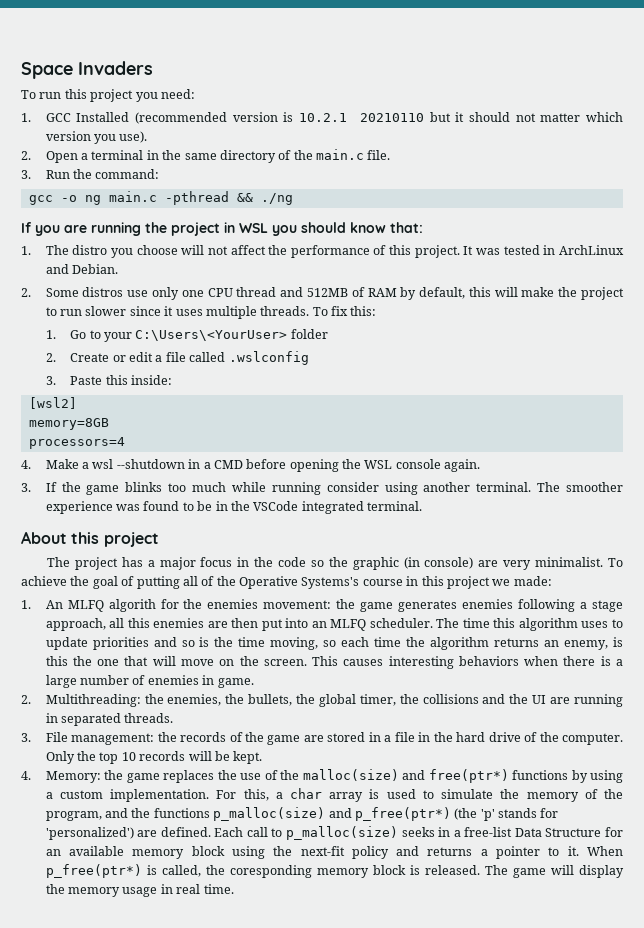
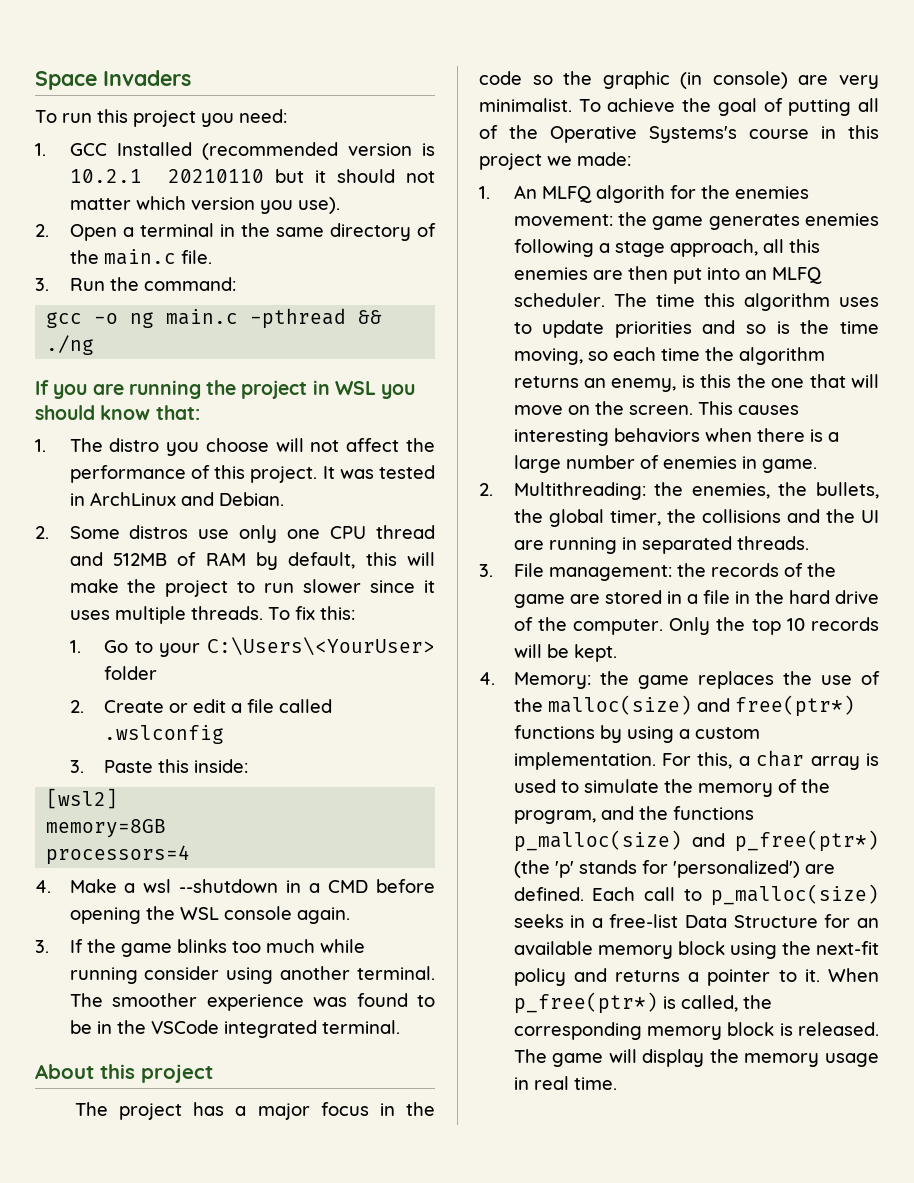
- When p_free(ptr*) is called, the coresponding memory block is released.
+ When p_free(ptr*) is called, the corresponding memory block is released.

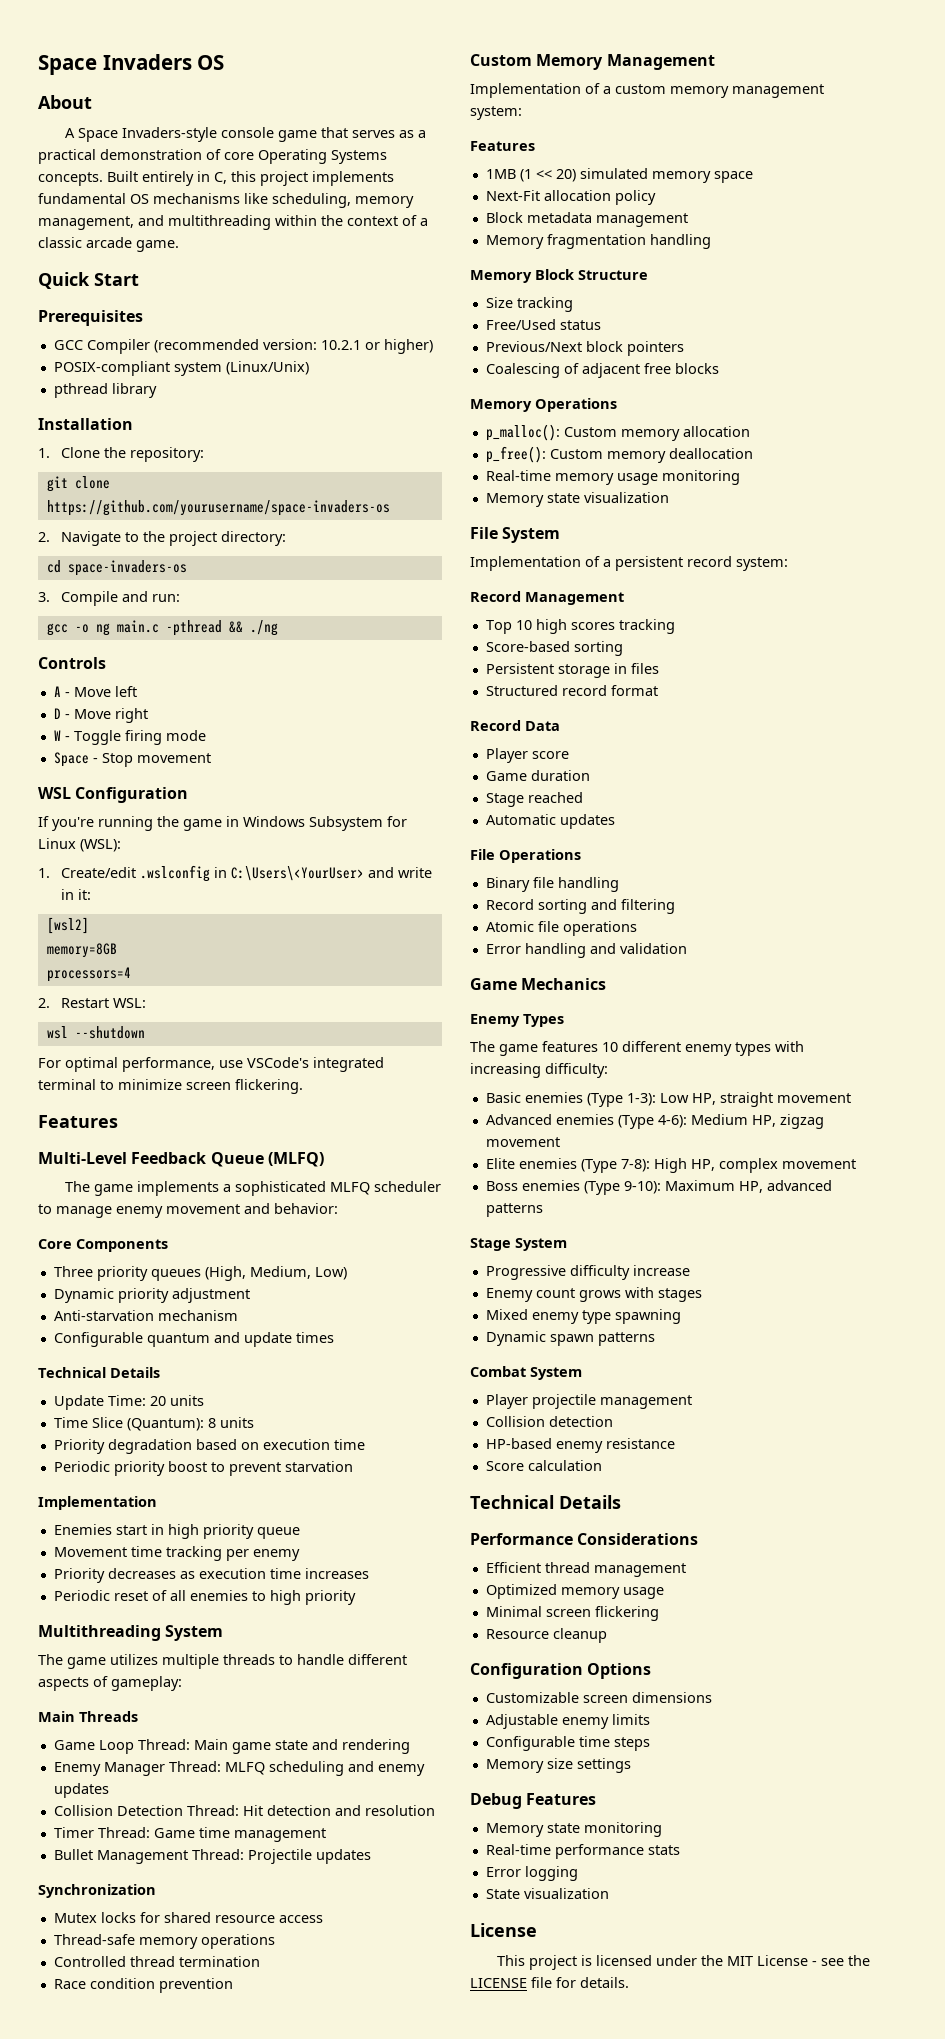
- Space Invaders
- To run this project you need:
- 1. GCC Installed (recommended version is 10.2.1 20210110 but it should not matter which version you use).
- 2. Open a terminal in the same directory of the main.c file.
- 3. Run the command:
+ Space Invaders OS
+ About
+ A Space Invaders-style console game that serves as a practical demonstration of core Operating Systems concepts. Built entirely in C, this project implements fundamental OS mechanisms like scheduling, memory management, and multithreading within the context of a classic arcade game.
+ Quick Start
+ Prerequisites
+ GCC Compiler (recommended version: 10.2.1 or higher)
+ POSIX-compliant system (Linux/Unix)
+ pthread library
+ Installation
+ 1. Clone the repository:
+ git clone https://github.com/yourusername/space-invaders-os
+ 2. Navigate to the project directory:
+ cd space-invaders-os
+ 3. Compile and run:
- If you are running the project in WSL you should know that:
- 1. The distro you choose will not affect the performance of this project. It was tested in ArchLinux and Debian.
- 2. Some distros use only one CPU thread and 512MB of RAM by default, this will make the project to run slower since it uses multiple threads. To fix this:
- 1. Go to your C:\Users\<YourUser> folder
- 2. Create or edit a file called .wslconfig
- 3. Paste this inside:
+ Controls
+ A - Move left
+ D - Move right
+ W - Toggle firing mode
+ Space - Stop movement
+ WSL Configuration
+ If you're running the game in Windows Subsystem for Linux (WSL):
+ 1. Create/edit .wslconfig in C:\Users\<YourUser> and write in it:
- 4. Make a wsl --shutdown in a CMD before opening the WSL console again.
- 3. If the game blinks too much while running consider using another terminal. The smoother experience was found to be in the VSCode integrated terminal.
- About this project
- The project has a major focus in the code so the graphic (in console) are very minimalist. To achieve the goal of putting all of the Operative Systems's course in this project we made:
- 1. An MLFQ algorith for the enemies movement: the game generates enemies following a stage approach, all this enemies are then put into an MLFQ scheduler. The time this algorithm uses to update priorities and so is the time moving, so each time the algorithm returns an enemy, is this the one that will move on the screen. This causes interesting behaviors when there is a large number of enemies in game.
- 2. Multithreading: the enemies, the bullets, the global timer, the collisions and the UI are running in separated threads.
- 3. File management: the records of the game are stored in a file in the hard drive of the computer. Only the top 10 records will be kept.
- 4. Memory: the game replaces the use of the malloc(size) and free(ptr*) functions by using a custom implementation. For this, a char array is used to simulate the memory of the program, and the functions p_malloc(size) and p_free(ptr*) (the 'p' stands for 'personalized') are defined. Each call to p_malloc(size) seeks in a free-list Data Structure for an available memory block using the next-fit policy and returns a pointer to it. When p_free(ptr*) is called, the corresponding memory block is released. The game will display the memory usage in real time.
+ 2. Restart WSL:
+ wsl --shutdown
+ For optimal performance, use VSCode's integrated terminal to minimize screen flickering.
+ Features
+ Multi-Level Feedback Queue (MLFQ)
+ The game implements a sophisticated MLFQ scheduler to manage enemy movement and behavior:
+ Core Components
+ Three priority queues (High, Medium, Low)
+ Dynamic priority adjustment
+ Anti-starvation mechanism
+ Configurable quantum and update times
+ Technical Details
+ Update Time: 20 units
+ Time Slice (Quantum): 8 units
+ Priority degradation based on execution time
+ Periodic priority boost to prevent starvation
+ Implementation
+ Enemies start in high priority queue
+ Movement time tracking per enemy
+ Priority decreases as execution time increases
+ Periodic reset of all enemies to high priority
+ Multithreading System
+ The game utilizes multiple threads to handle different aspects of gameplay:
+ Main Threads
+ Game Loop Thread: Main game state and rendering
+ Enemy Manager Thread: MLFQ scheduling and enemy updates
+ Collision Detection Thread: Hit detection and resolution
+ Timer Thread: Game time management
+ Bullet Management Thread: Projectile updates
+ Synchronization
+ Mutex locks for shared resource access
+ Thread-safe memory operations
+ Controlled thread termination
+ Race condition prevention
+ Custom Memory Management
+ Implementation of a custom memory management system:
+ Features
+ 1MB (1 << 20) simulated memory space
+ Next-Fit allocation policy
+ Block metadata management
+ Memory fragmentation handling
+ Memory Block Structure
+ Size tracking
+ Free/Used status
+ Previous/Next block pointers
+ Coalescing of adjacent free blocks
+ Memory Operations
+ p_malloc(): Custom memory allocation
+ p_free(): Custom memory deallocation
+ Real-time memory usage monitoring
+ Memory state visualization
+ File System
+ Implementation of a persistent record system:
+ Record Management
+ Top 10 high scores tracking
+ Score-based sorting
+ Persistent storage in files
+ Structured record format
+ Record Data
+ Player score
+ Game duration
+ Stage reached
+ Automatic updates
+ File Operations
+ Binary file handling
+ Record sorting and filtering
+ Atomic file operations
+ Error handling and validation
+ Game Mechanics
+ Enemy Types
+ The game features 10 different enemy types with increasing difficulty:
+ Basic enemies (Type 1-3): Low HP, straight movement
+ Advanced enemies (Type 4-6): Medium HP, zigzag movement
+ Elite enemies (Type 7-8): High HP, complex movement
+ Boss enemies (Type 9-10): Maximum HP, advanced patterns
+ Stage System
+ Progressive difficulty increase
+ Enemy count grows with stages
+ Mixed enemy type spawning
+ Dynamic spawn patterns
+ Combat System
+ Player projectile management
+ Collision detection
+ HP-based enemy resistance
+ Score calculation
+ Technical Details
+ Performance Considerations
+ Efficient thread management
+ Optimized memory usage
+ Minimal screen flickering
+ Resource cleanup
+ Configuration Options
+ Customizable screen dimensions
+ Adjustable enemy limits
+ Configurable time steps
+ Memory size settings
+ Debug Features
+ Memory state monitoring
+ Real-time performance stats
+ Error logging
+ State visualization
+ License
+ This project is licensed under the MIT License - see the LICENSE file for details.

